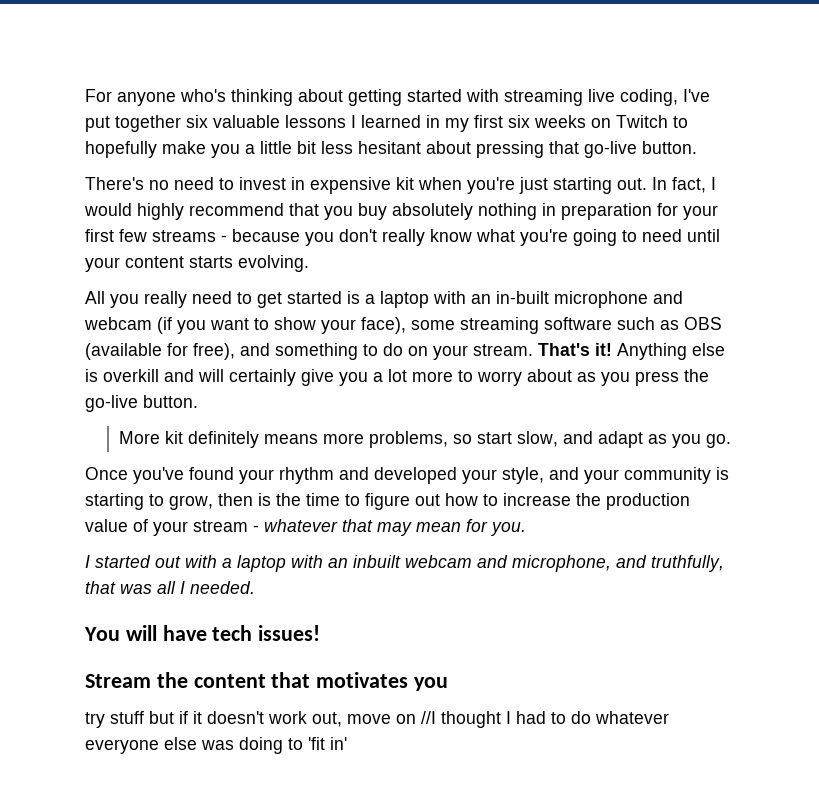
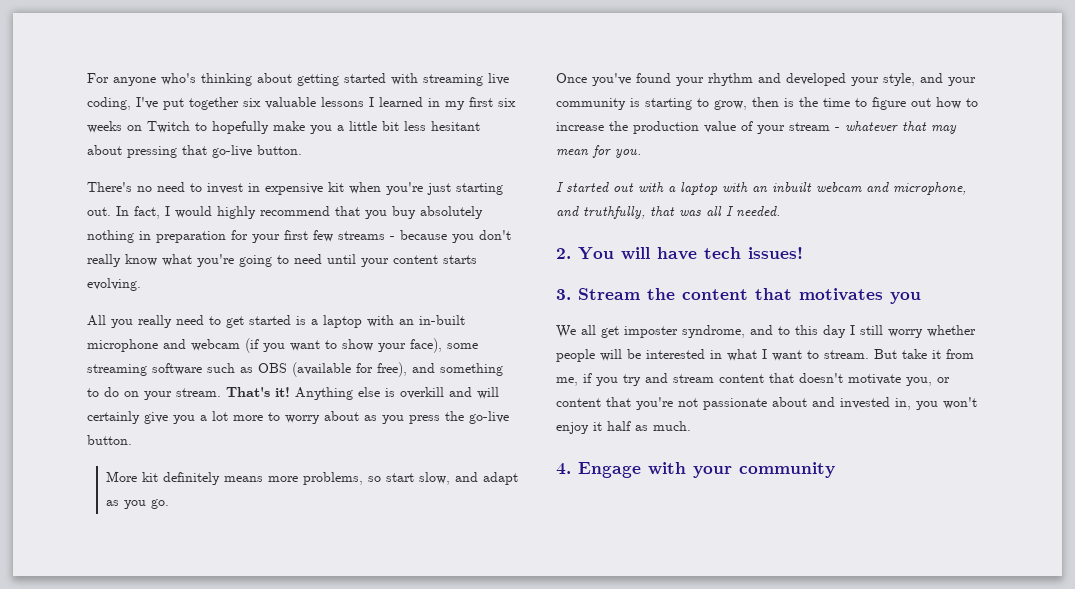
- You will have tech issues!
+ 2. You will have tech issues!
- Stream the content that motivates you
+ 3. Stream the content that motivates you
- try stuff but if it doesn't work out, move on //I thought I had to do whatever everyone else was doing to 'fit in'
+ We all get imposter syndrome, and to this day I still worry whether people will be interested in what I want to stream. But take it from me, if you try and stream content that doesn't motivate you, or content that you're not passionate about and invested in, you won't enjoy it half as much.
+ 4. Engage with your community

